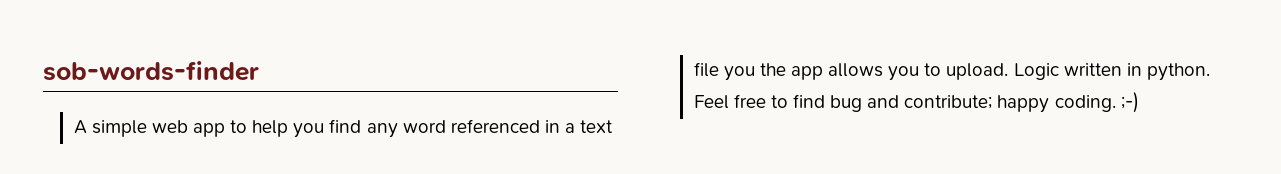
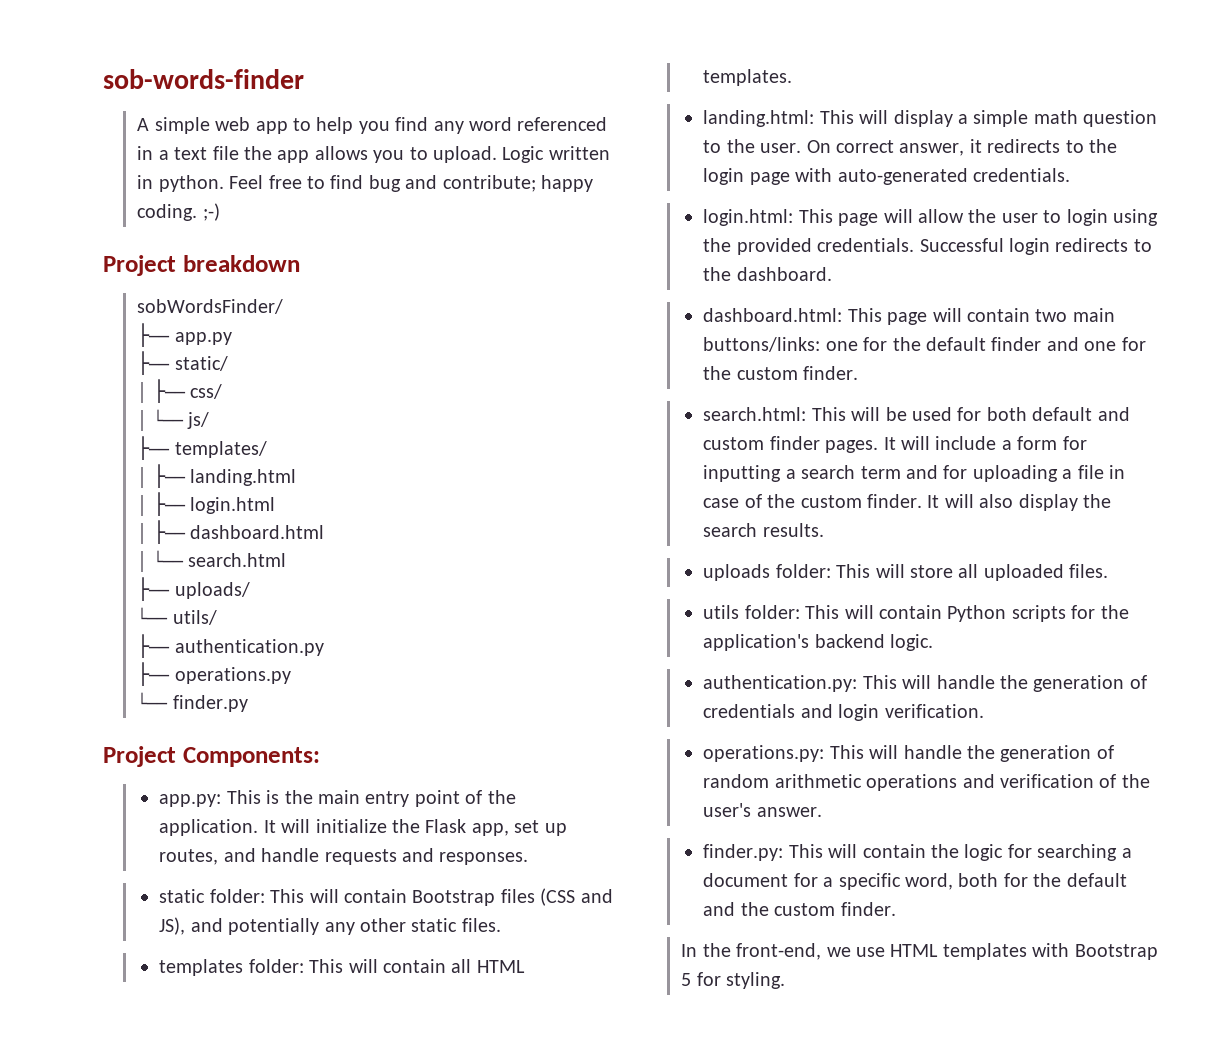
- A simple web app to help you find any word referenced in a text file you the app allows you to upload.
+ A simple web app to help you find any word referenced in a text file the app allows you to upload.
+ Project breakdown
+ sobWordsFinder/
+ ├── app.py
+ ├── static/
+ │ ├── css/
+ │ └── js/
+ ├── templates/
+ │ ├── landing.html
+ │ ├── login.html
+ │ ├── dashboard.html
+ │ └── search.html
+ ├── uploads/
+ └── utils/
+ ├── authentication.py
+ ├── operations.py
+ └── finder.py
+ Project Components:
+ app.py: This is the main entry point of the application. It will initialize the Flask app, set up routes, and handle requests and responses.
+ static folder: This will contain Bootstrap files (CSS and JS), and potentially any other static files.
+ templates folder: This will contain all HTML templates.
+ landing.html: This will display a simple math question to the user. On correct answer, it redirects to the login page with auto-generated credentials.
+ login.html: This page will allow the user to login using the provided credentials. Successful login redirects to the dashboard.
+ dashboard.html: This page will contain two main buttons/links: one for the default finder and one for the custom finder.
+ search.html: This will be used for both default and custom finder pages. It will include a form for inputting a search term and for uploading a file in case of the custom finder. It will also display the search results.
+ uploads folder: This will store all uploaded files.
+ utils folder: This will contain Python scripts for the application's backend logic.
+ authentication.py: This will handle the generation of credentials and login verification.
+ operations.py: This will handle the generation of random arithmetic operations and verification of the user's answer.
+ finder.py: This will contain the logic for searching a document for a specific word, both for the default and the custom finder.
+ In the front-end, we use HTML templates with Bootstrap 5 for styling.

